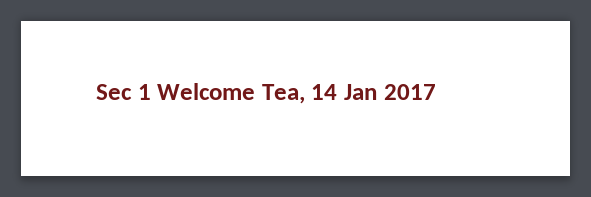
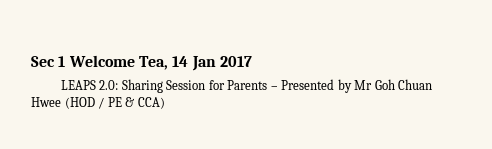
+ LEAPS 2.0: Sharing Session for Parents – Presented by Mr Goh Chuan Hwee (HOD / PE & CCA)

